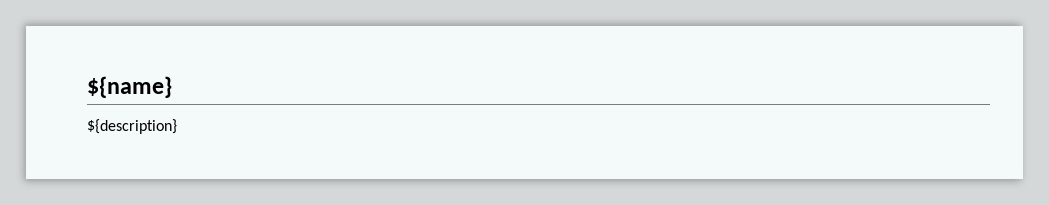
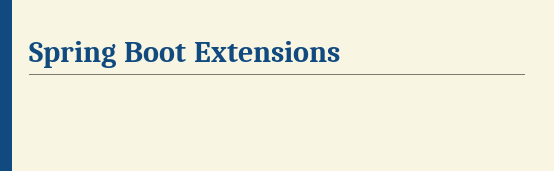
- ${name}
- ${description}
+ Spring Boot Extensions

